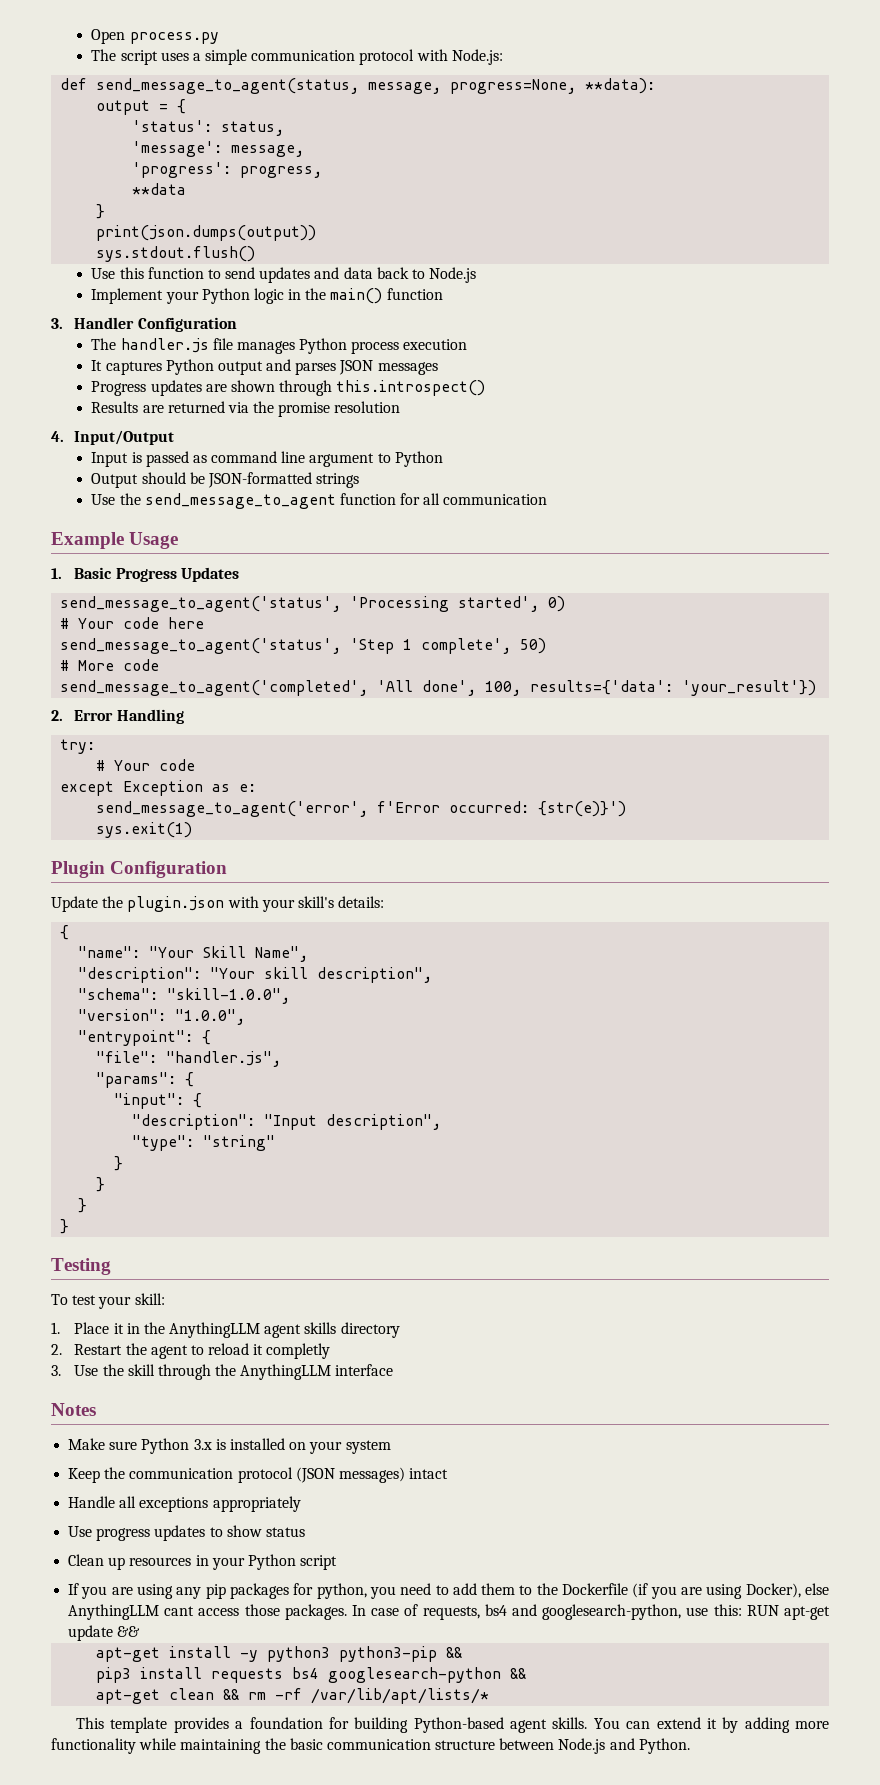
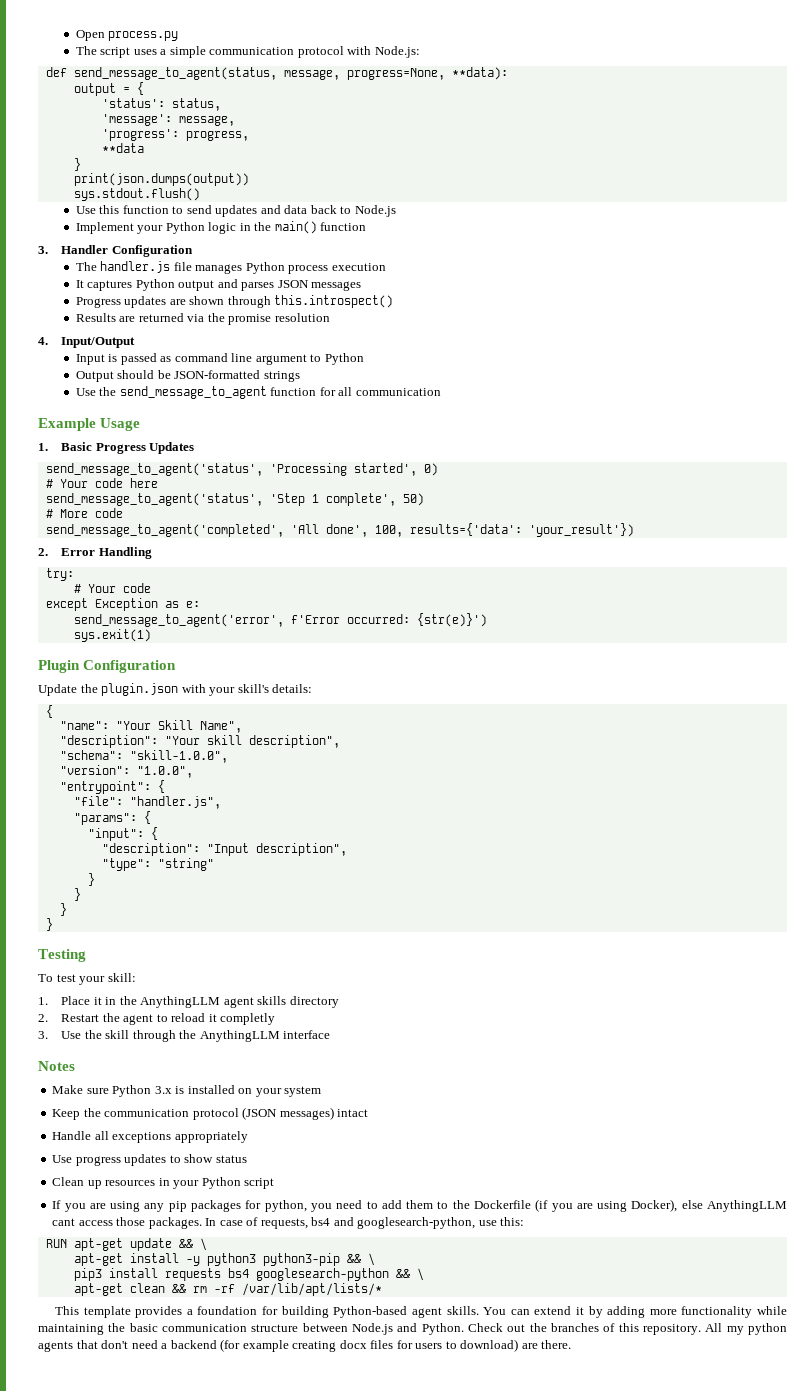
- In case of requests, bs4 and googlesearch-python, use this: RUN apt-get update &&
+ In case of requests, bs4 and googlesearch-python, use this:
+ RUN apt-get update && \
- apt-get install -y python3 python3-pip &&
+ apt-get install -y python3 python3-pip && \
- pip3 install requests bs4 googlesearch-python &&
+ pip3 install requests bs4 googlesearch-python && \
+ Check out the branches of this repository. All my python agents that don't need a backend (for example creating docx files for users to download) are there.

